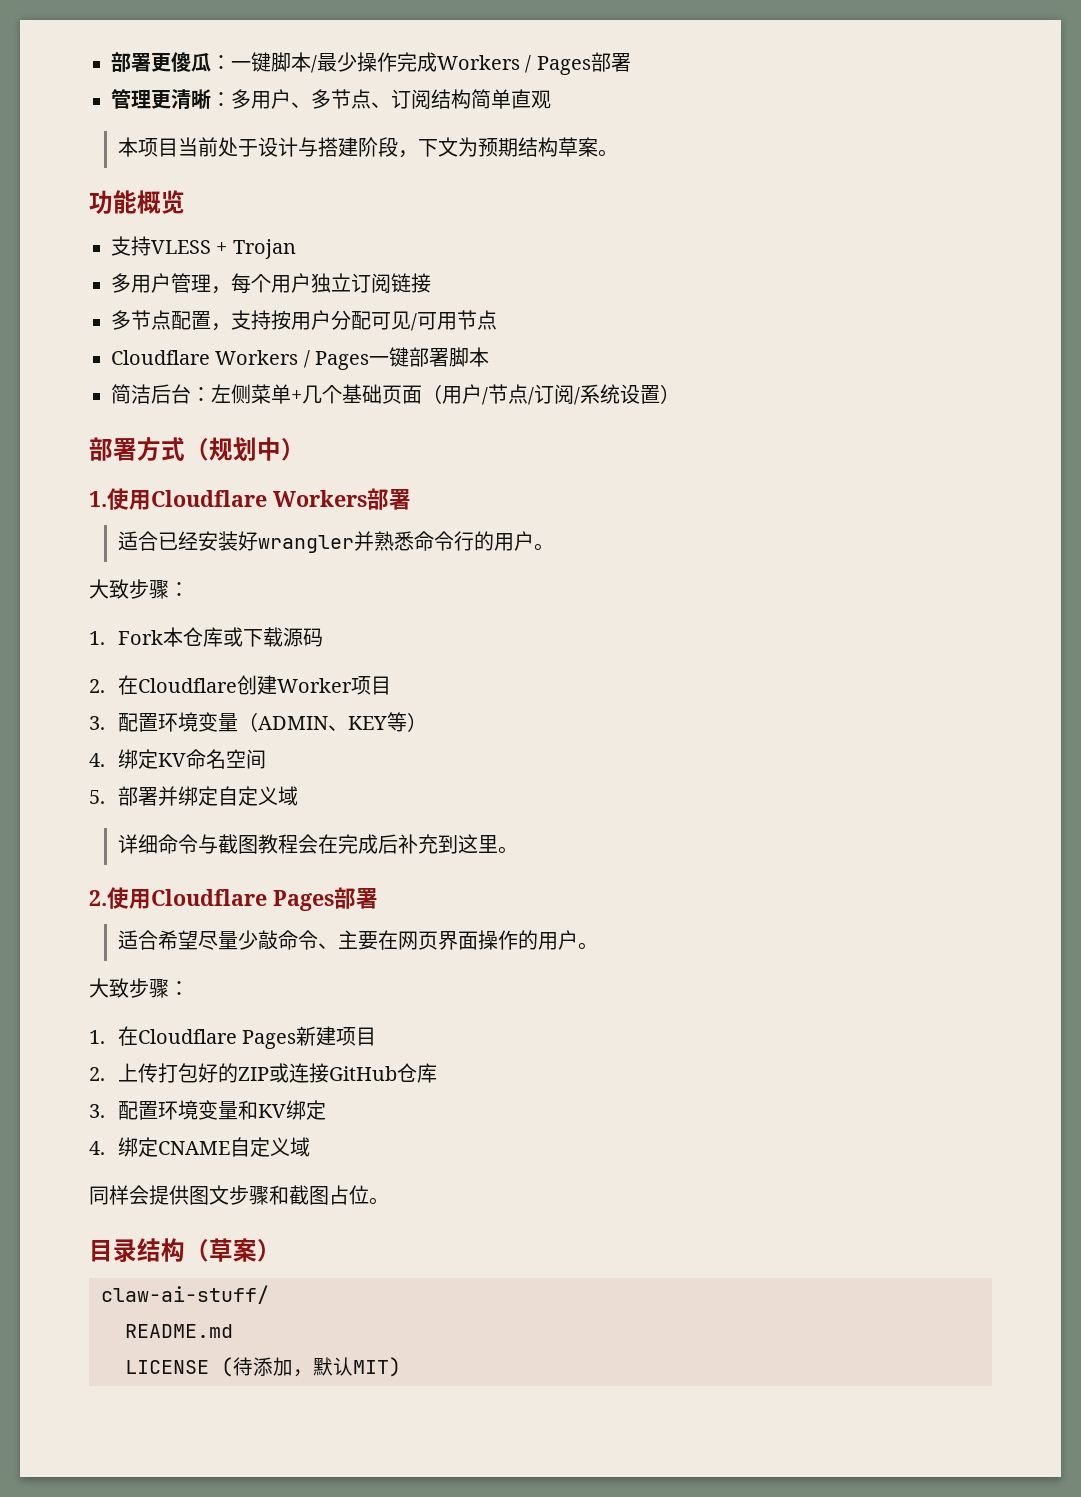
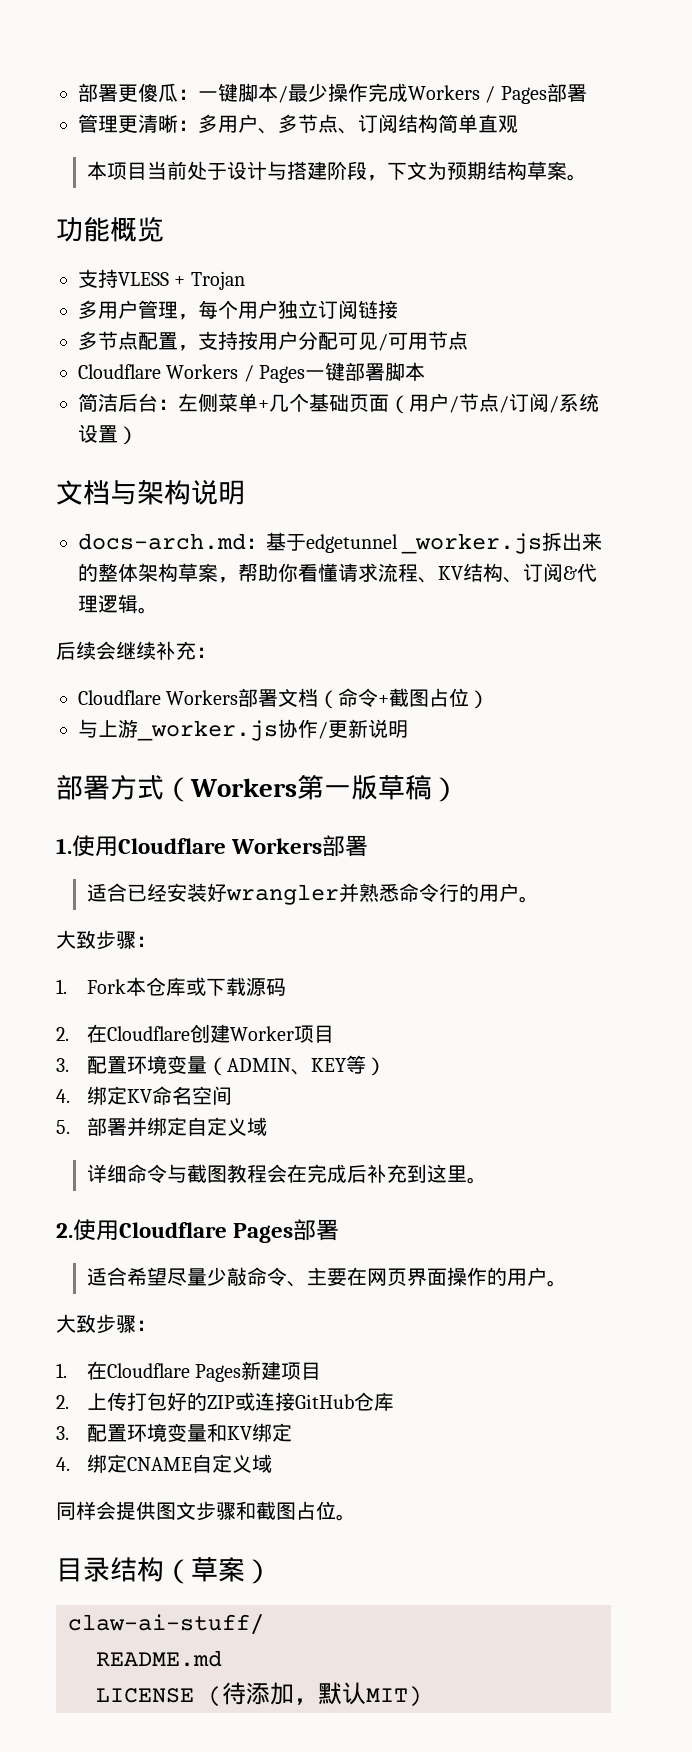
+ 文档与架构说明
+ docs-arch.md：基于edgetunnel _worker.js拆出来的整体架构草案，帮助你看懂请求流程、KV结构、订阅&代理逻辑。
+ 后续会继续补充：
+ Cloudflare Workers部署文档（命令+截图占位）
+ 与上游_worker.js协作/更新说明
- 部署方式（规划中）
+ 部署方式（Workers第一版草稿）

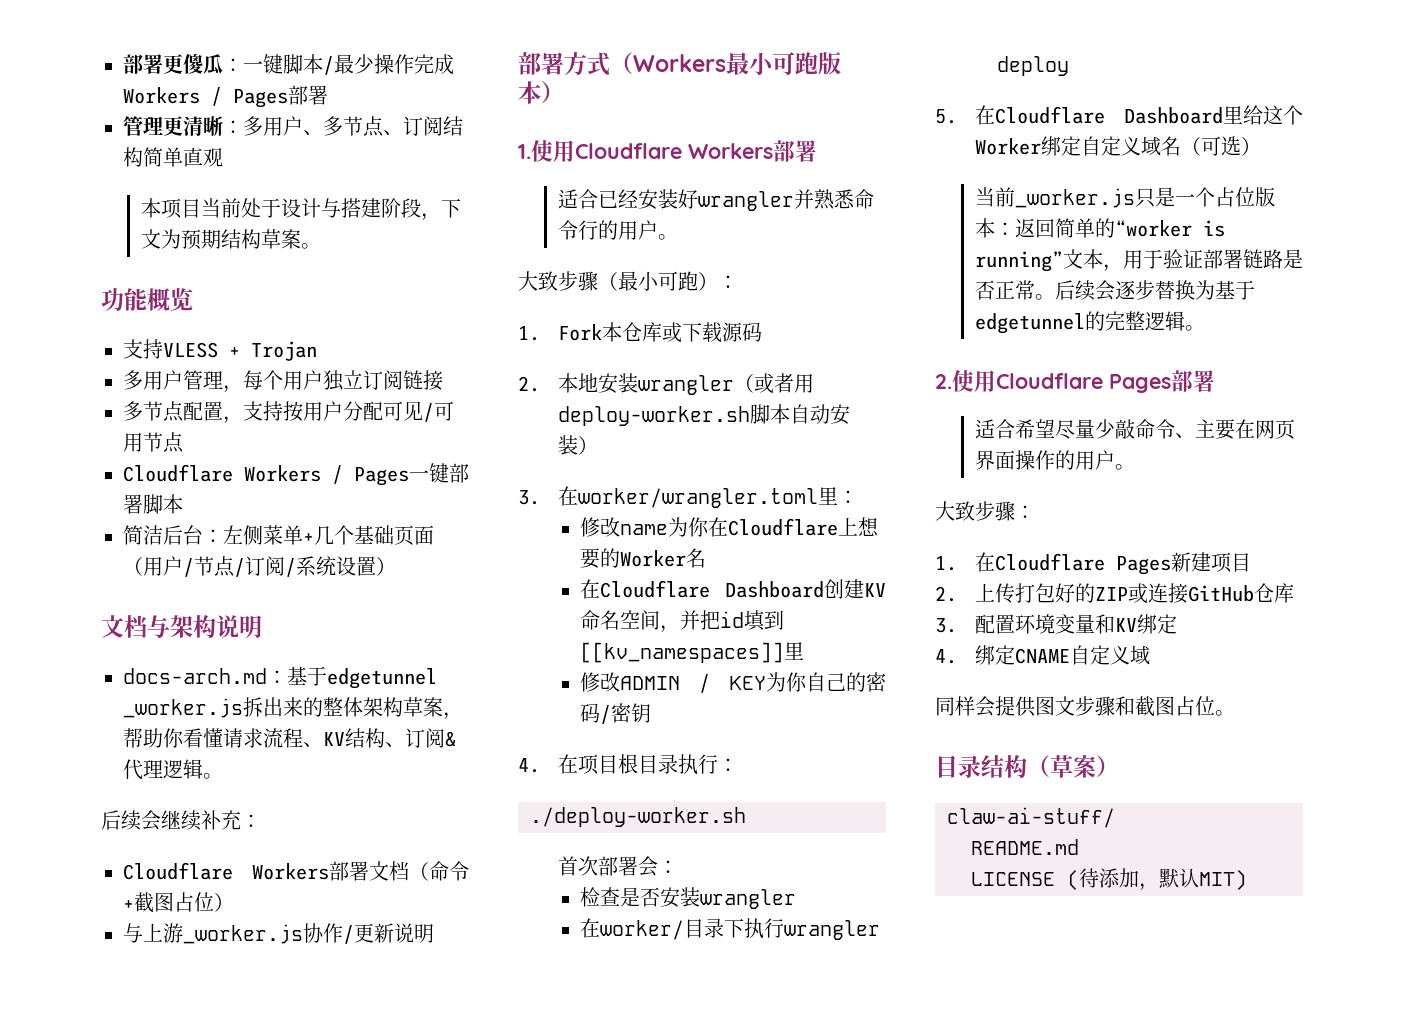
- 部署方式（Workers第一版草稿）
+ 部署方式（Workers最小可跑版本）
  适合已经安装好wrangler并熟悉命令行的用户。
- 大致步骤：
+ 大致步骤（最小可跑）：
- 2.在Cloudflare创建Worker项目
- 3.配置环境变量（ADMIN、KEY等）
- 4.绑定KV命名空间
- 5.部署并绑定自定义域
- 详细命令与截图教程会在完成后补充到这里。
+ 2.本地安装wrangler（或者用deploy-worker.sh脚本自动安装）
+ 3.在worker/wrangler.toml里：
+ 修改name为你在Cloudflare上想要的Worker名
+ 在Cloudflare Dashboard创建KV命名空间，并把id填到[[kv_namespaces]]里
+ 修改ADMIN / KEY为你自己的密码/密钥
+ 4.在项目根目录执行：
+ ./deploy-worker.sh
+ 首次部署会：
+ 检查是否安装wrangler
+ 在worker/目录下执行wrangler deploy
+ 5.在Cloudflare Dashboard里给这个Worker绑定自定义域名（可选）
+ 当前_worker.js只是一个占位版本：返回简单的“worker is running”文本，用于验证部署链路是否正常。后续会逐步替换为基于edgetunnel的完整逻辑。

